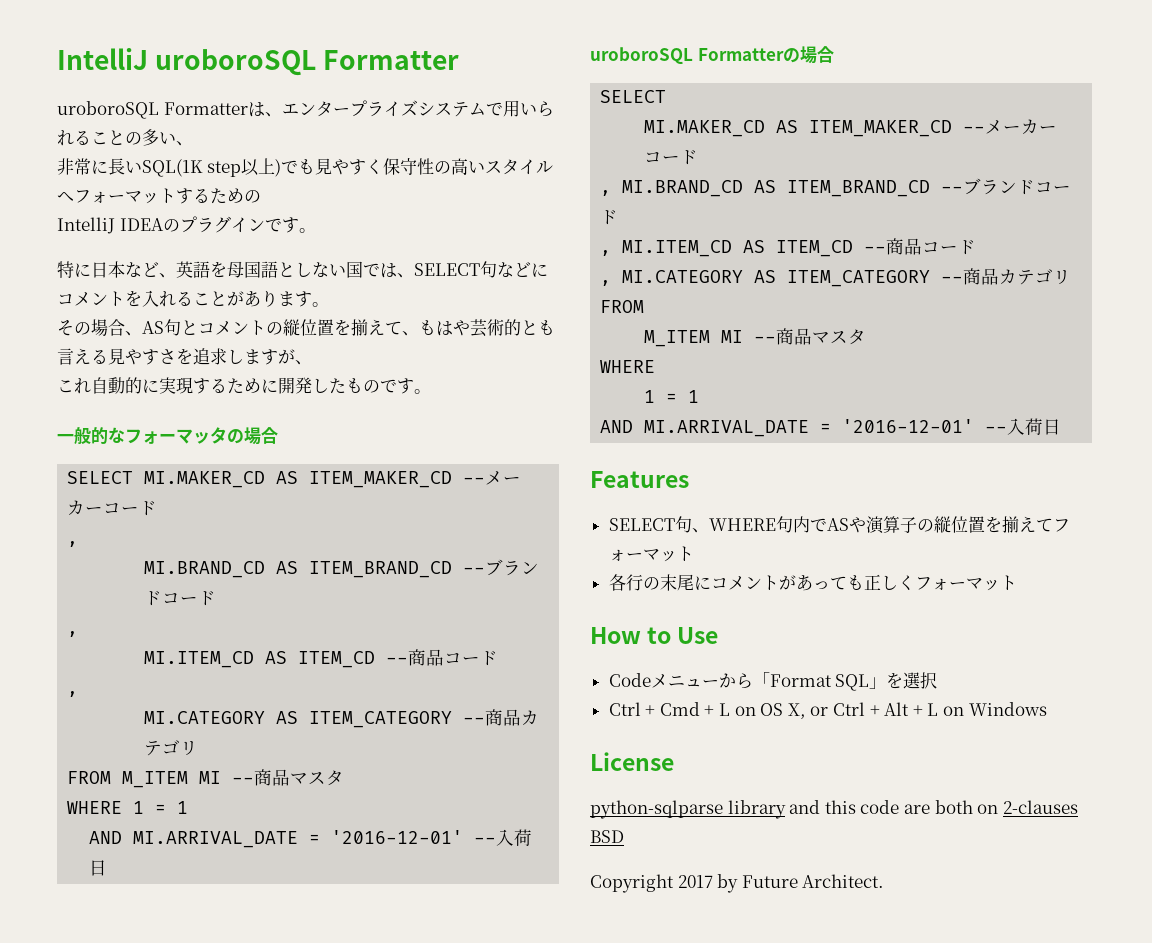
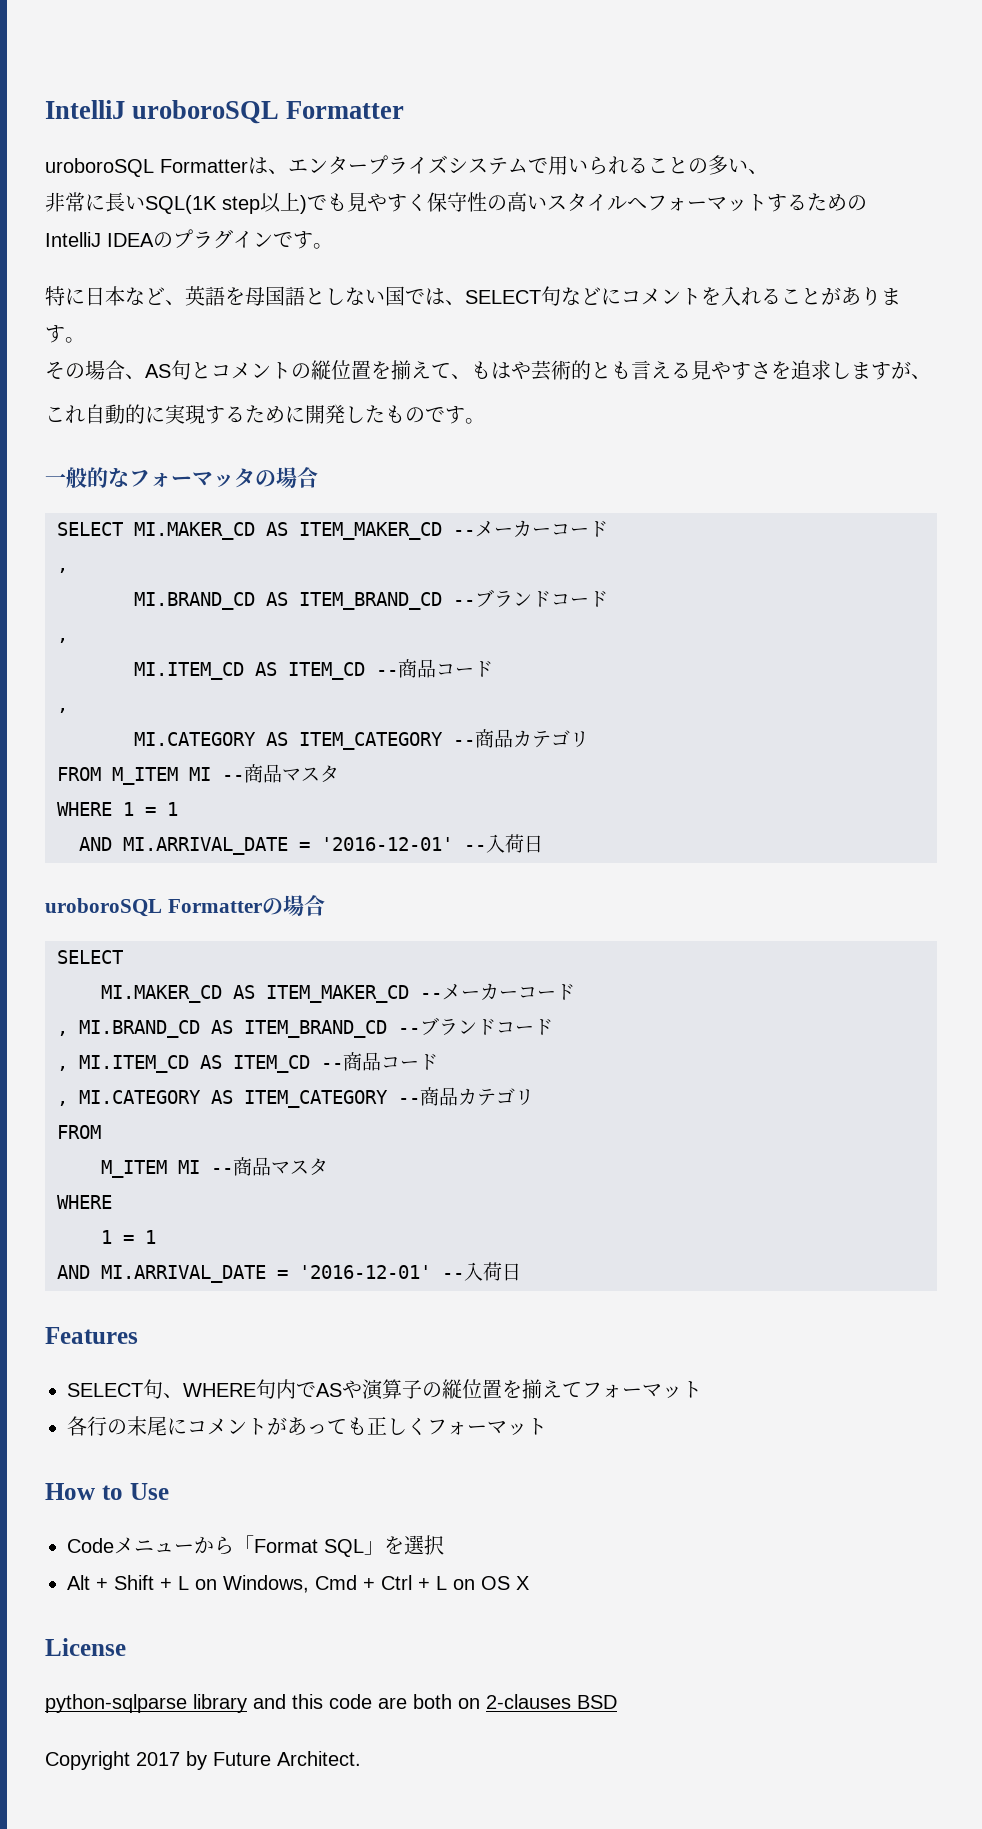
- Ctrl + Cmd + L on OS X, or Ctrl + Alt + L on Windows
+ Alt + Shift + L on Windows, Cmd + Ctrl + L on OS X

